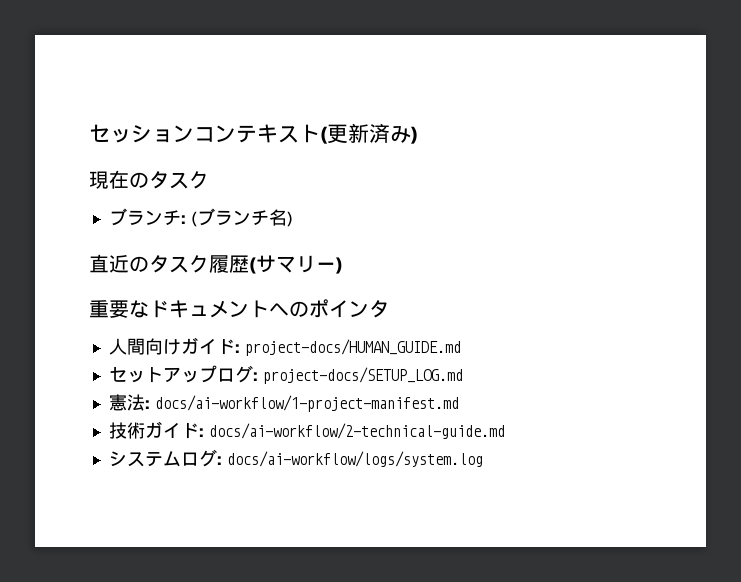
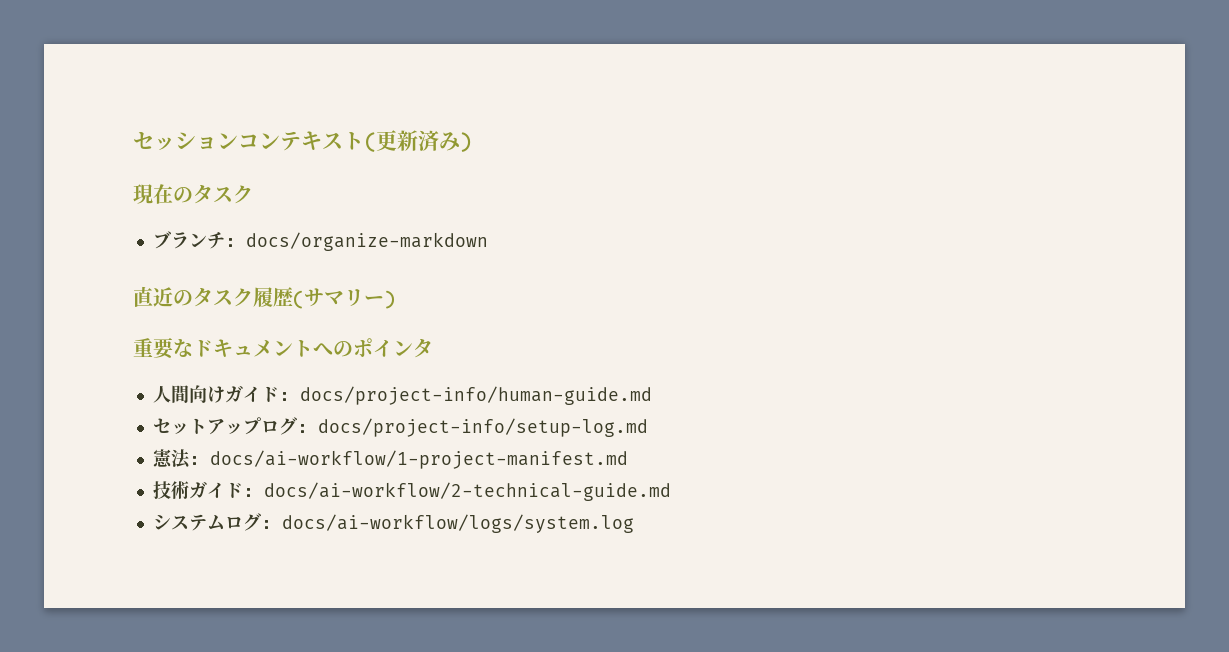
- ブランチ: (ブランチ名)
+ ブランチ: docs/organize-markdown
- 人間向けガイド: project-docs/HUMAN_GUIDE.md
+ 人間向けガイド: docs/project-info/human-guide.md
- セットアップログ: project-docs/SETUP_LOG.md
+ セットアップログ: docs/project-info/setup-log.md

